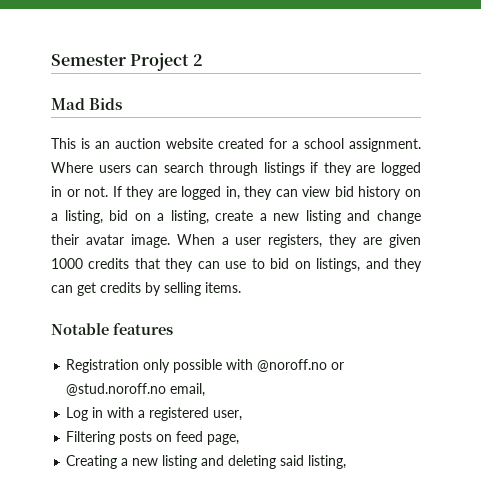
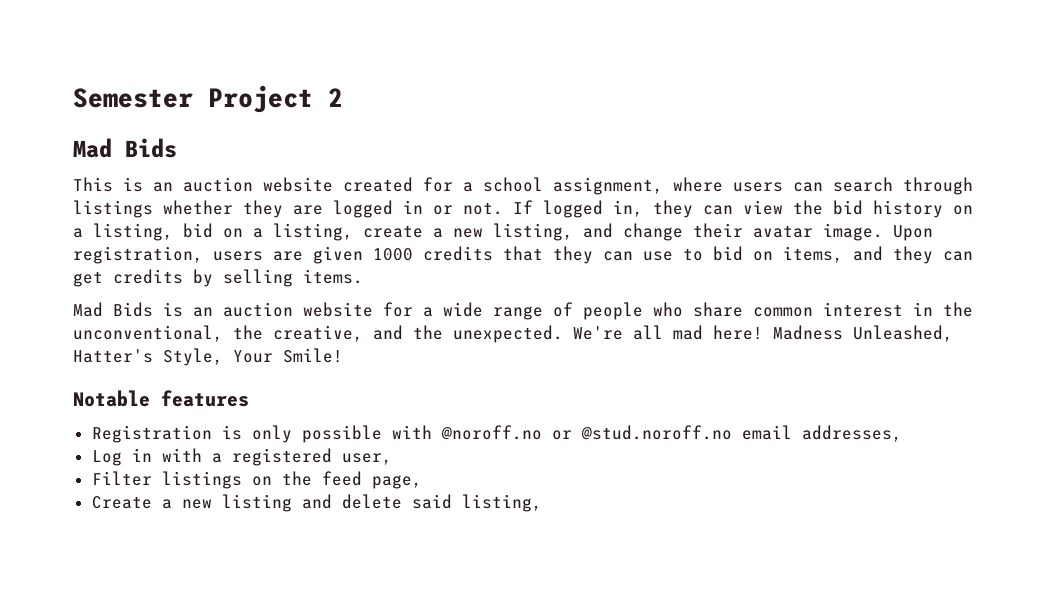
- This is an auction website created for a school assignment. Where users can search through listings if they are logged in or not.
+ This is an auction website created for a school assignment, where users can search through listings whether they are logged in or not.
- If they are logged in, they can view bid history on a listing, bid on a listing, create a new listing and change their avatar image.
+ If logged in, they can view the bid history on a listing, bid on a listing, create a new listing, and change their avatar image.
- When a user registers, they are given 1000 credits that they can use to bid on listings, and they can get credits by selling items.
+ Upon registration, users are given 1000 credits that they can use to bid on items, and they can get credits by selling items.
+ Mad Bids is an auction website for a wide range of people who share common interest in the unconventional, the creative, and the unexpected. We're all mad here! Madness Unleashed, Hatter's Style, Your Smile!
- Registration only possible with @noroff.no or @stud.noroff.no email,
+ Registration is only possible with @noroff.no or @stud.noroff.no email addresses,
- Filtering posts on feed page,
+ Filter listings on the feed page,
- Creating a new listing and deleting said listing,
+ Create a new listing and delete said listing,

